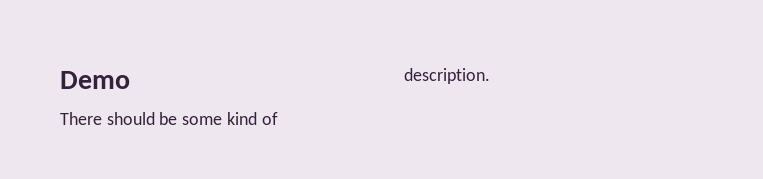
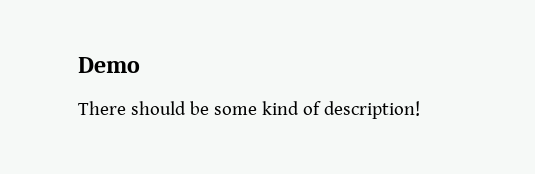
- There should be some kind of description.
+ There should be some kind of description!

